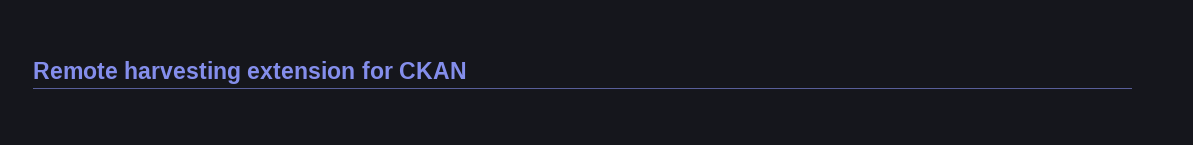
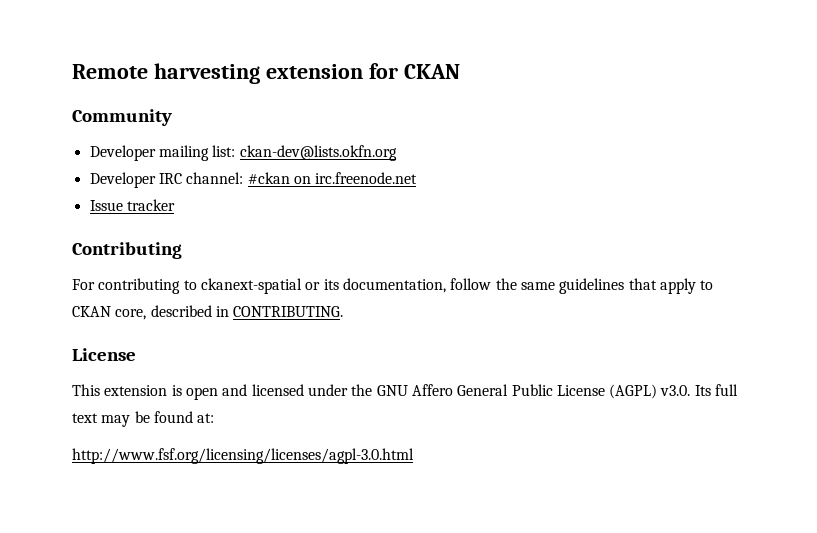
+ Community
+ Developer mailing list: ckan-dev@lists.okfn.org
+ Developer IRC channel: #ckan on irc.freenode.net
+ Issue tracker
+ Contributing
+ For contributing to ckanext-spatial or its documentation, follow the same guidelines that apply to CKAN core, described in CONTRIBUTING.
+ License
+ This extension is open and licensed under the GNU Affero General Public License (AGPL) v3.0. Its full text may be found at:
+ http://www.fsf.org/licensing/licenses/agpl-3.0.html

